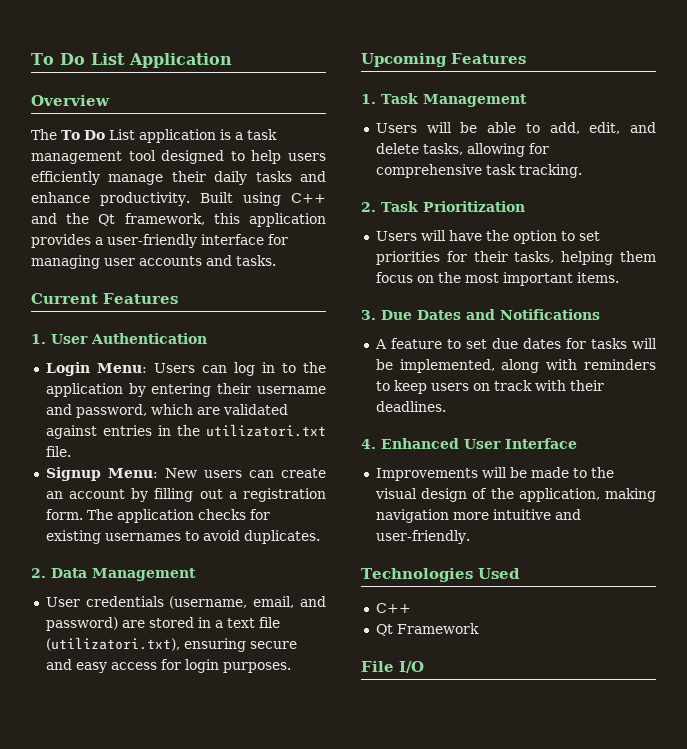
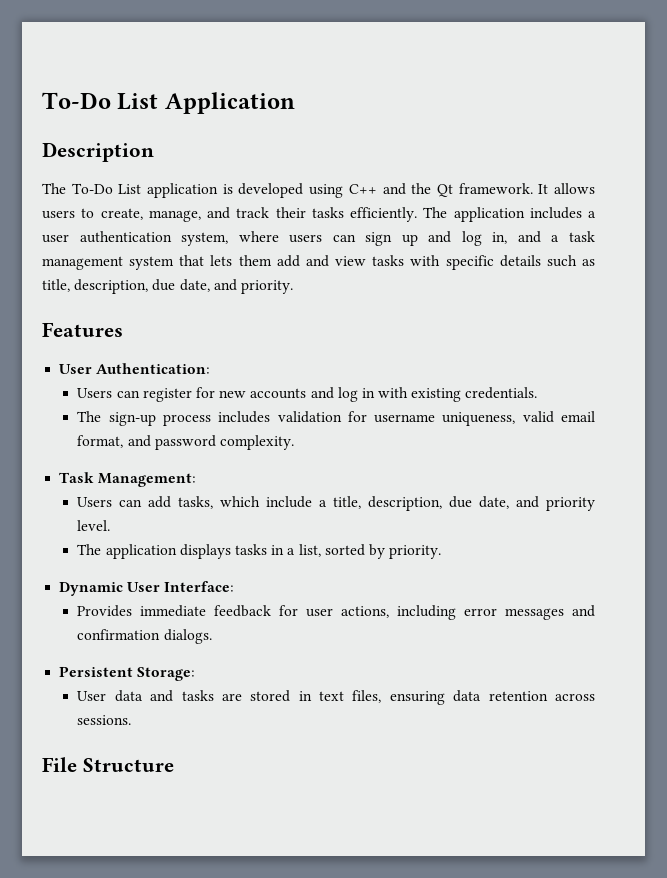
- To Do List Application
+ To-Do List Application
- Overview
- The To Do List application is a task management tool designed to help users efficiently manage their daily tasks and enhance productivity. Built using C++ and the Qt framework, this application provides a user-friendly interface for managing user accounts and tasks.
- Current Features
- 1. User Authentication
- Login Menu: Users can log in to the application by entering their username and password, which are validated against entries in the utilizatori.txt file.
- Signup Menu: New users can create an account by filling out a registration form. The application checks for existing usernames to avoid duplicates.
- 2. Data Management
- User credentials (username, email, and password) are stored in a text file (utilizatori.txt), ensuring secure and easy access for login purposes.
- Upcoming Features
- 1. Task Management
- Users will be able to add, edit, and delete tasks, allowing for comprehensive task tracking.
- 2. Task Prioritization
- Users will have the option to set priorities for their tasks, helping them focus on the most important items.
- 3. Due Dates and Notifications
- A feature to set due dates for tasks will be implemented, along with reminders to keep users on track with their deadlines.
- 4. Enhanced User Interface
- Improvements will be made to the visual design of the application, making navigation more intuitive and user-friendly.
- Technologies Used
- C++
- Qt Framework
+ Description
+ The To-Do List application is developed using C++ and the Qt framework. It allows users to create, manage, and track their tasks efficiently. The application includes a user authentication system, where users can sign up and log in, and a task management system that lets them add and view tasks with specific details such as title, description, due date, and priority.
+ Features
+ User Authentication:
+ Users can register for new accounts and log in with existing credentials.
+ The sign-up process includes validation for username uniqueness, valid email format, and password complexity.
+ Task Management:
+ Users can add tasks, which include a title, description, due date, and priority level.
+ The application displays tasks in a list, sorted by priority.
+ Dynamic User Interface:
+ Provides immediate feedback for user actions, including error messages and confirmation dialogs.
+ Persistent Storage:
+ User data and tasks are stored in text files, ensuring data retention across sessions.
- File I/O
+ File Structure

